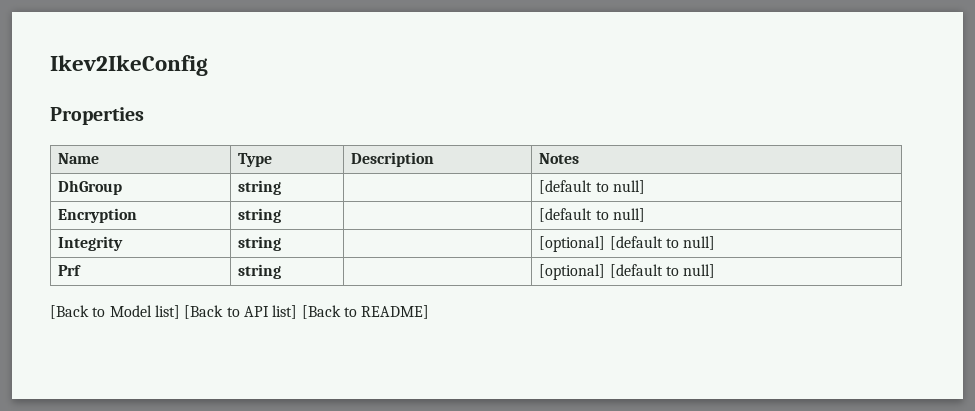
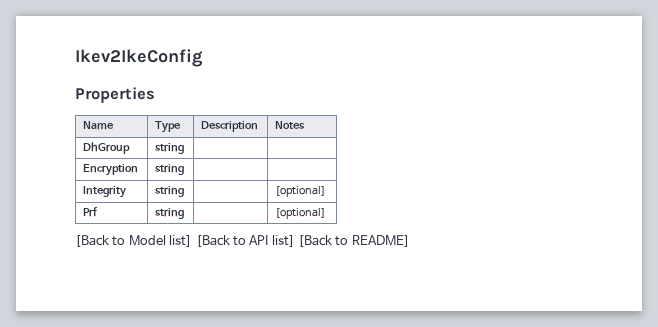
- DhGroup | string | | [default to null]
+ DhGroup | string | |
- Encryption | string | | [default to null]
+ Encryption | string | |
- Integrity | string | | [optional] [default to null]
+ Integrity | string | | [optional]
- Prf | string | | [optional] [default to null]
+ Prf | string | | [optional]

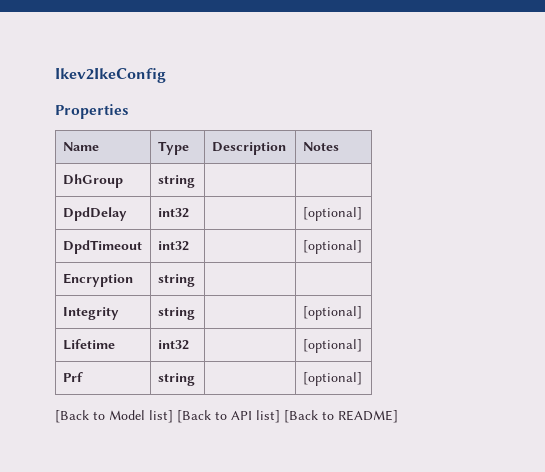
+ DpdDelay | int32 | | [optional]
+ DpdTimeout | int32 | | [optional]
+ Lifetime | int32 | | [optional]

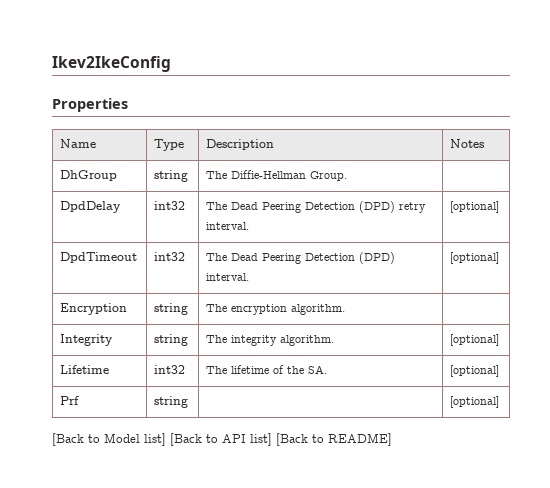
- DhGroup | string | |
+ DhGroup | string | The Diffie-Hellman Group. |
- DpdDelay | int32 | | [optional]
- DpdTimeout | int32 | | [optional]
+ DpdDelay | int32 | The Dead Peering Detection (DPD) retry interval. | [optional]
+ DpdTimeout | int32 | The Dead Peering Detection (DPD) interval. | [optional]
- Encryption | string | |
+ Encryption | string | The encryption algorithm. |
- Integrity | string | | [optional]
+ Integrity | string | The integrity algorithm. | [optional]
- Lifetime | int32 | | [optional]
+ Lifetime | int32 | The lifetime of the SA. | [optional]

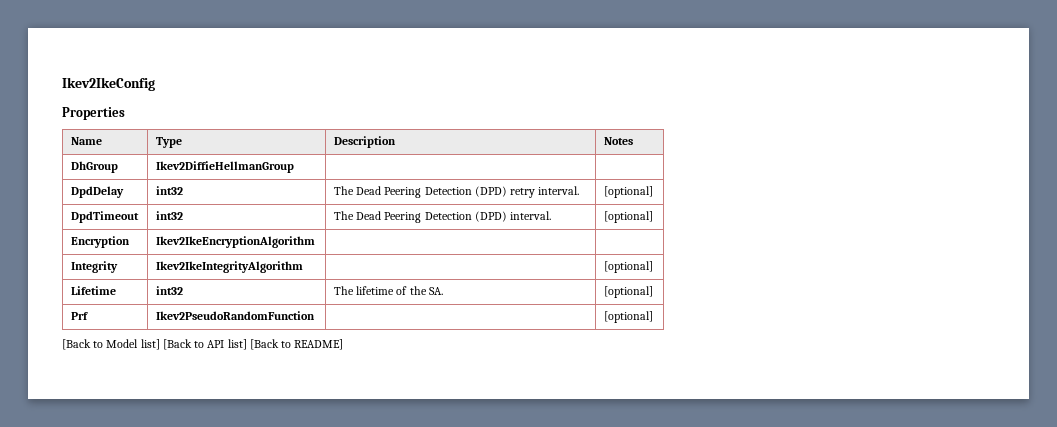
- DhGroup | string | The Diffie-Hellman Group. |
+ DhGroup | Ikev2DiffieHellmanGroup | |
- Encryption | string | The encryption algorithm. |
- Integrity | string | The integrity algorithm. | [optional]
+ Encryption | Ikev2IkeEncryptionAlgorithm | |
+ Integrity | Ikev2IkeIntegrityAlgorithm | | [optional]
- Prf | string | | [optional]
+ Prf | Ikev2PseudoRandomFunction | | [optional]

